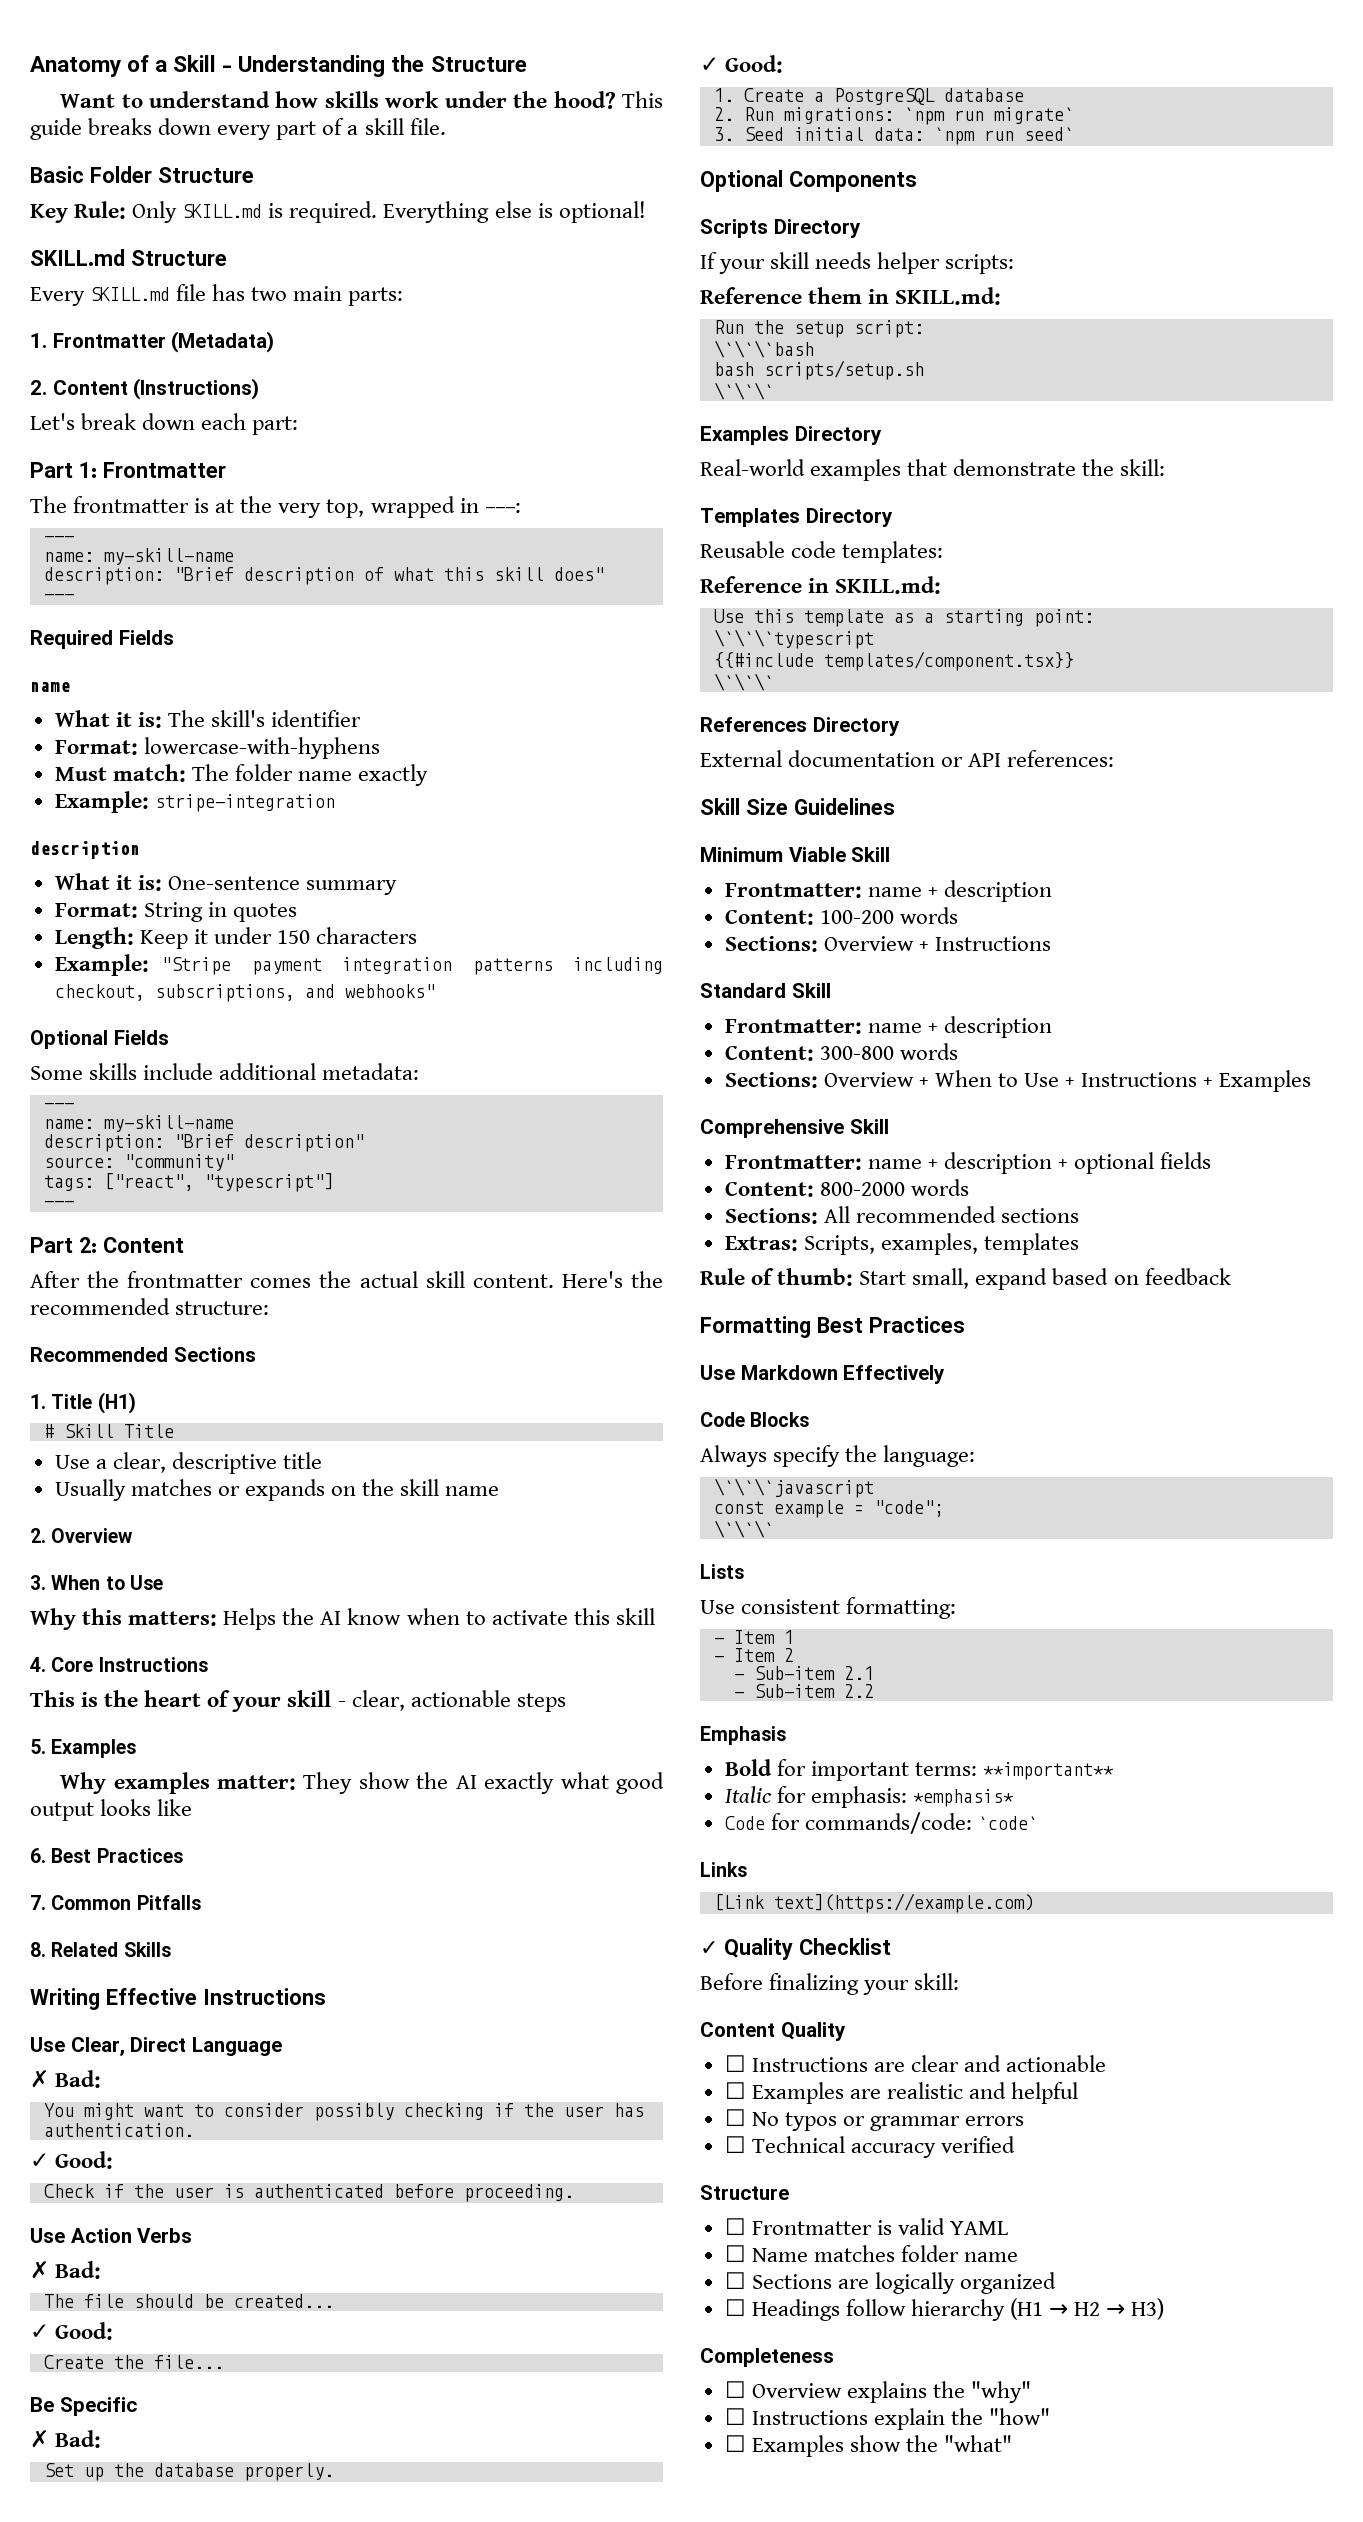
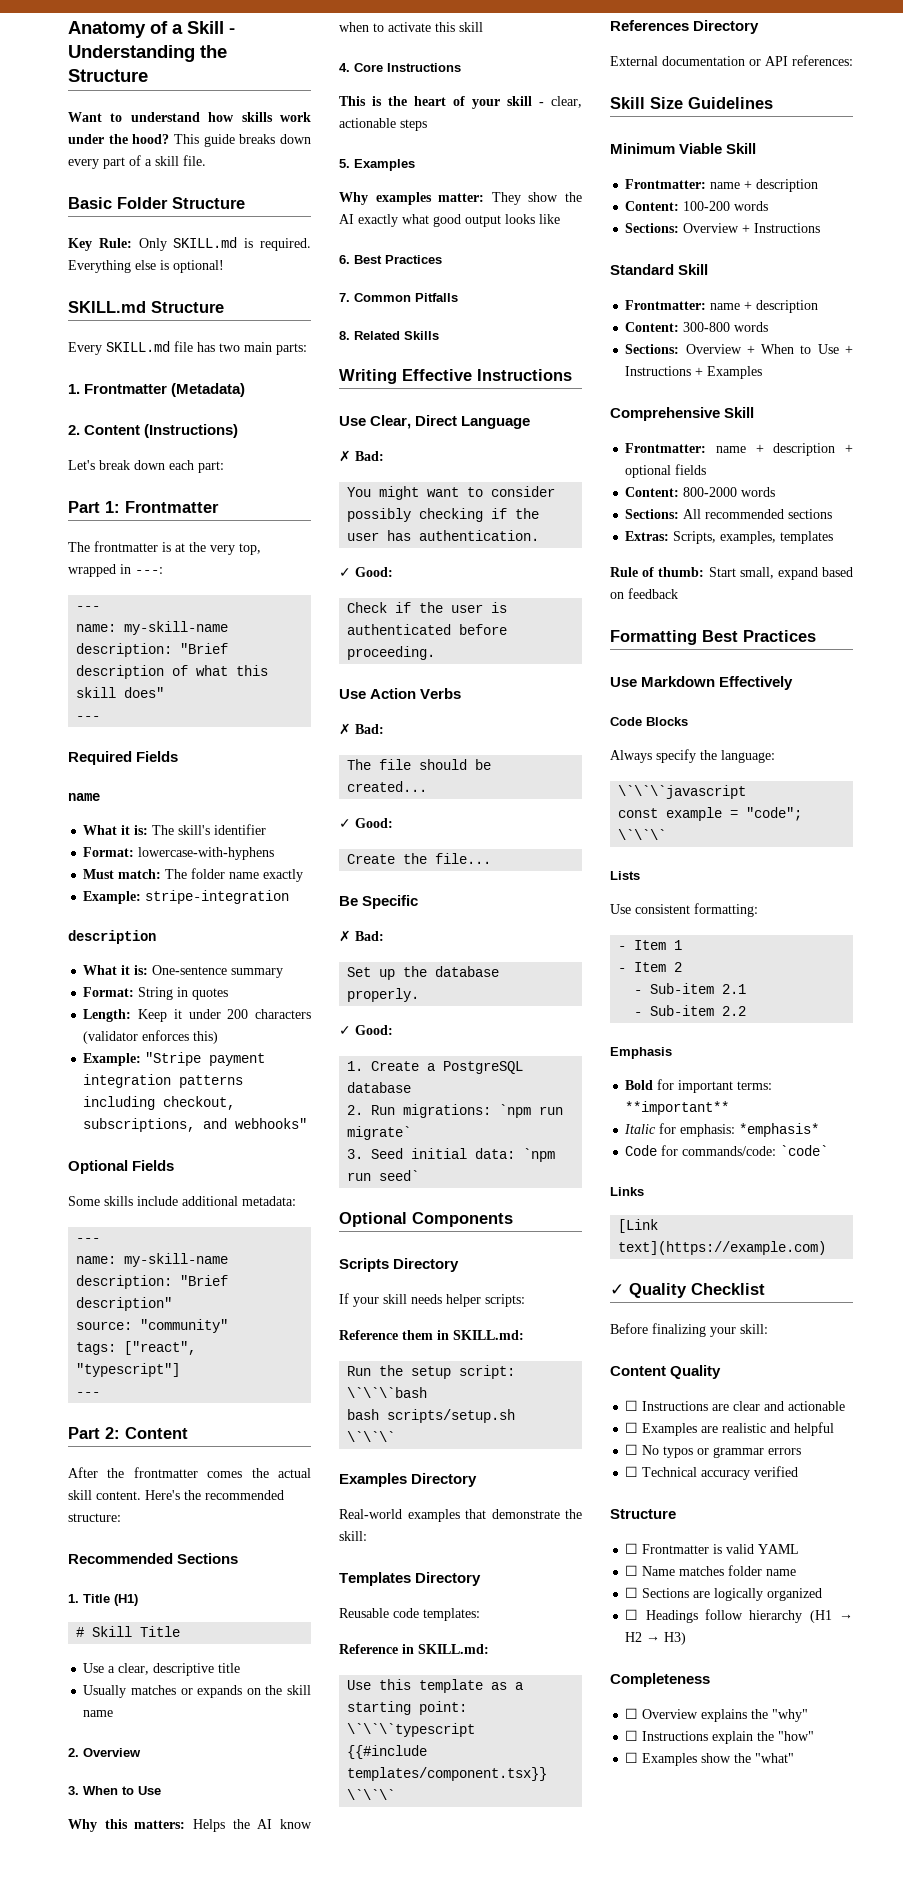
- Length: Keep it under 150 characters
+ Length: Keep it under 200 characters (validator enforces this)

